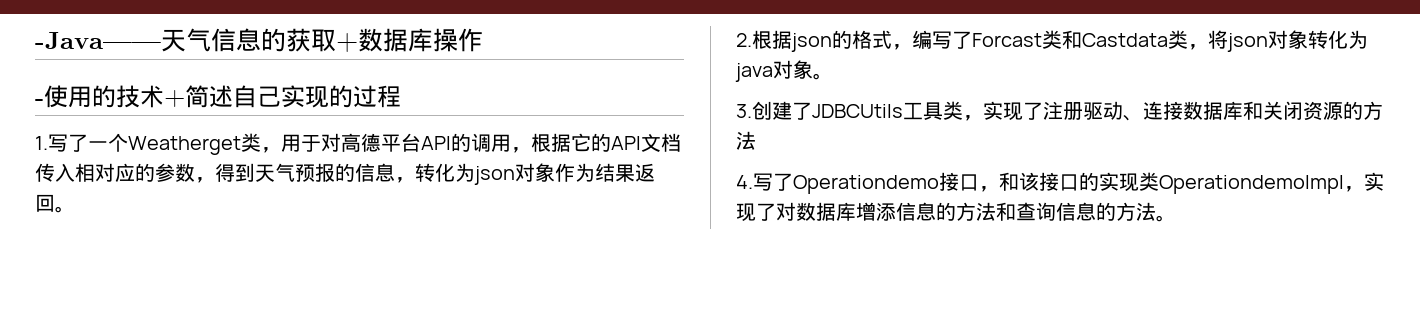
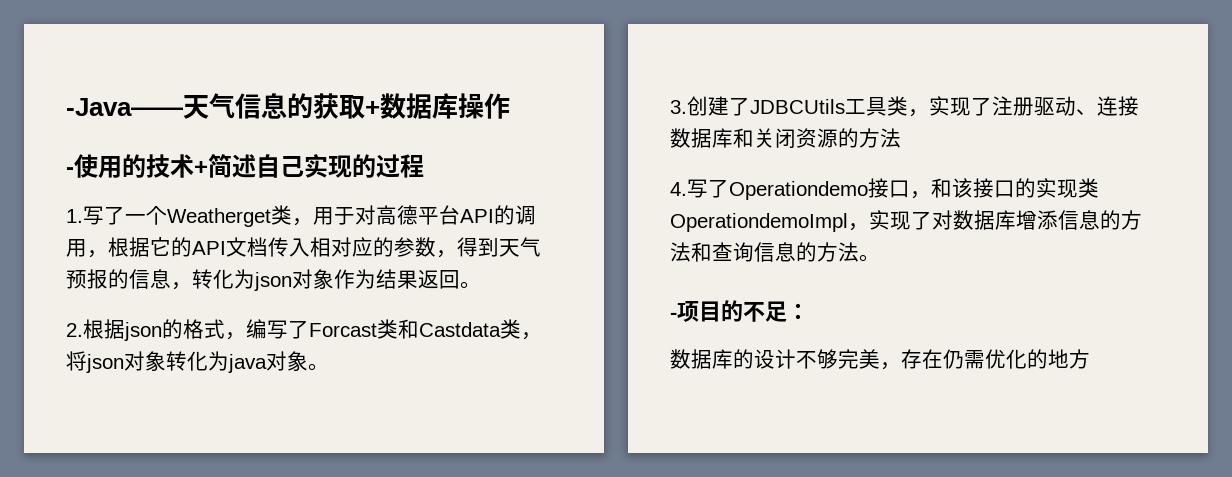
+ -项目的不足：
+ 数据库的设计不够完美，存在仍需优化的地方

